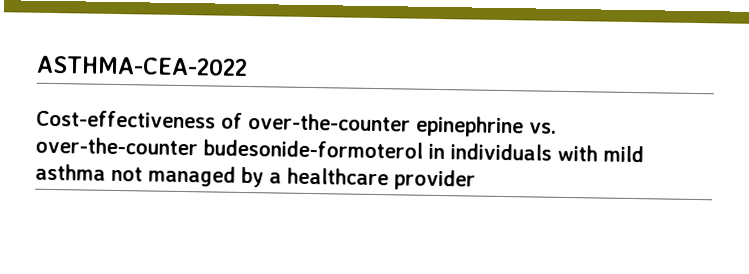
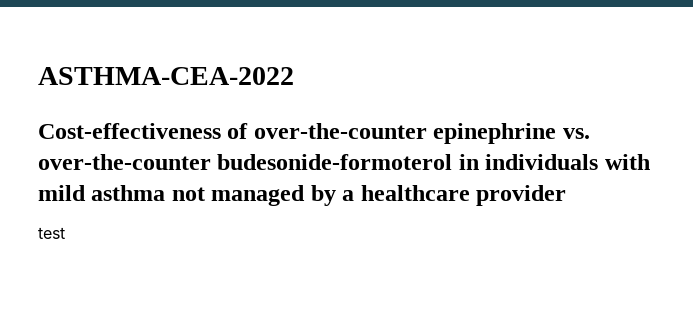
+ test

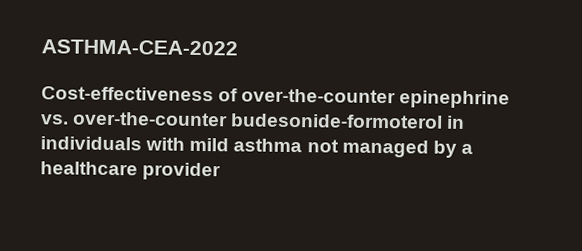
- test

